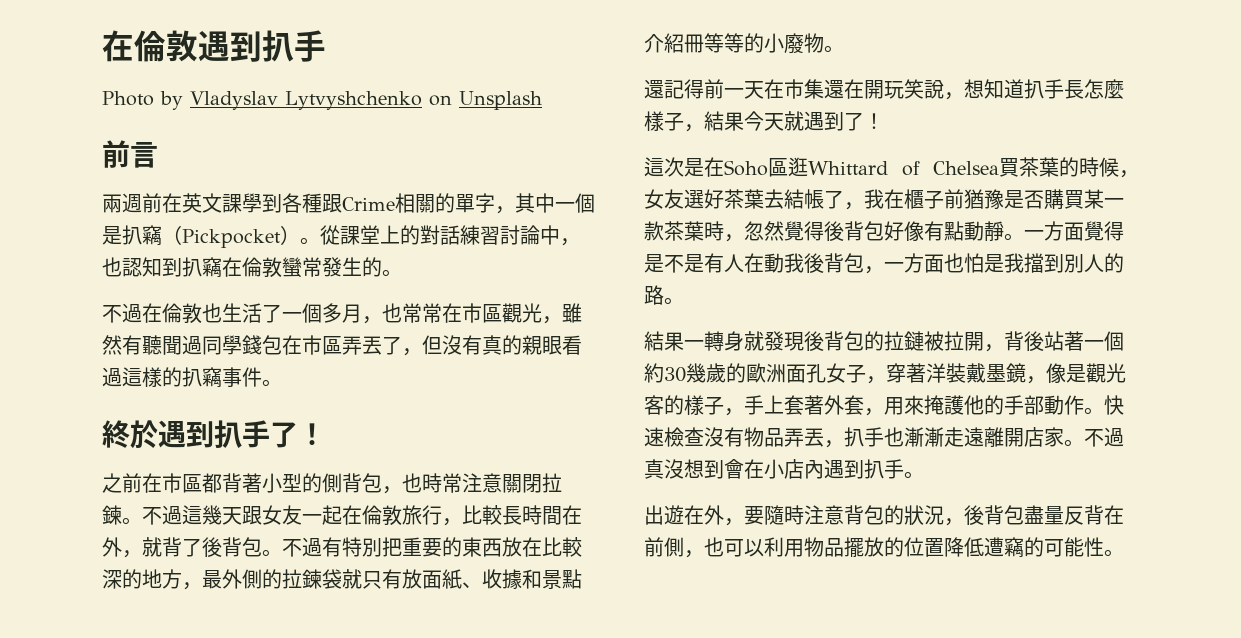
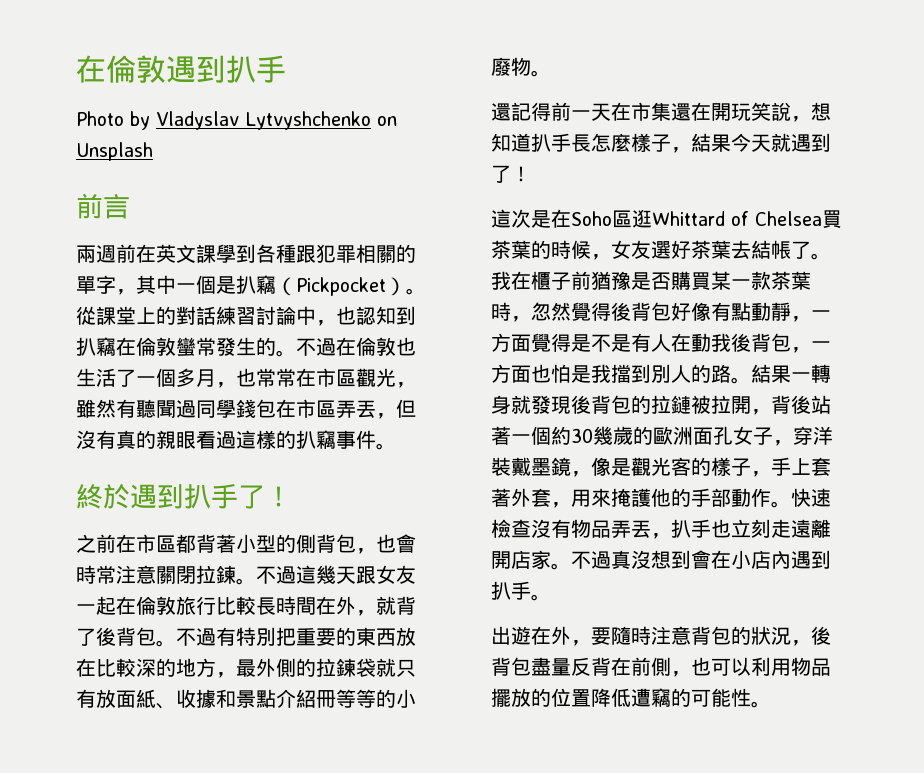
- 兩週前在英文課學到各種跟Crime相關的單字，其中一個是扒竊（Pickpocket）。
+ 兩週前在英文課學到各種跟犯罪相關的單字，其中一個是扒竊（Pickpocket）。
- 從課堂上的對話練習討論中，也認知到扒竊在倫敦蠻常發生的。
- 不過在倫敦也生活了一個多月，也常常在市區觀光，雖然有聽聞過同學錢包在市區弄丟了，但沒有真的親眼看過這樣的扒竊事件。
+ 從課堂上的對話練習討論中，也認知到扒竊在倫敦蠻常發生的。不過在倫敦也生活了一個多月，也常常在市區觀光，雖然有聽聞過同學錢包在市區弄丟，但沒有真的親眼看過這樣的扒竊事件。
- 之前在市區都背著小型的側背包，也時常注意關閉拉鍊。
+ 之前在市區都背著小型的側背包，也會時常注意關閉拉鍊。
- 不過這幾天跟女友一起在倫敦旅行，比較長時間在外，就背了後背包。
+ 不過這幾天跟女友一起在倫敦旅行比較長時間在外，就背了後背包。
- 這次是在Soho區逛Whittard of Chelsea買茶葉的時候，女友選好茶葉去結帳了，我在櫃子前猶豫是否購買某一款茶葉時，忽然覺得後背包好像有點動靜。一方面覺得是不是有人在動我後背包，一方面也怕是我擋到別人的路。
- 結果一轉身就發現後背包的拉鏈被拉開，背後站著一個約30幾歲的歐洲面孔女子，穿著洋裝戴墨鏡，像是觀光客的樣子，手上套著外套，用來掩護他的手部動作。
+ 這次是在Soho區逛Whittard of Chelsea買茶葉的時候，女友選好茶葉去結帳了。我在櫃子前猶豫是否購買某一款茶葉時，忽然覺得後背包好像有點動靜，一方面覺得是不是有人在動我後背包，一方面也怕是我擋到別人的路。結果一轉身就發現後背包的拉鏈被拉開，背後站著一個約30幾歲的歐洲面孔女子，穿洋裝戴墨鏡，像是觀光客的樣子，手上套著外套，用來掩護他的手部動作。
- 快速檢查沒有物品弄丟，扒手也漸漸走遠離開店家。
+ 快速檢查沒有物品弄丟，扒手也立刻走遠離開店家。

